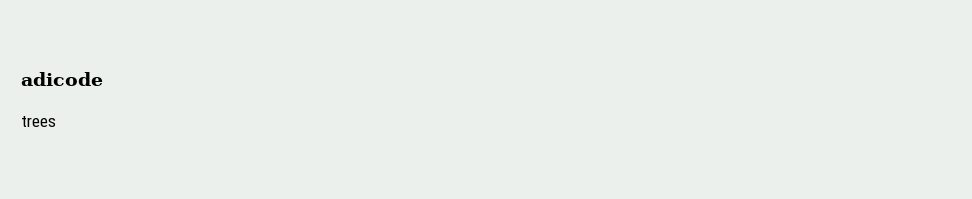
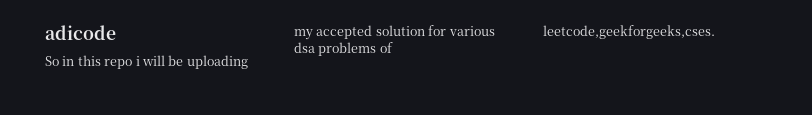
- trees
+ So in this repo i will be uploading my accepted solution for various dsa problems of leetcode,geekforgeeks,cses.

